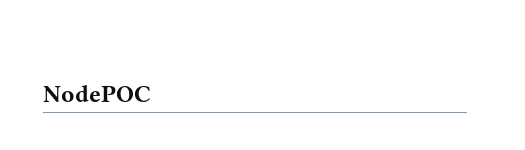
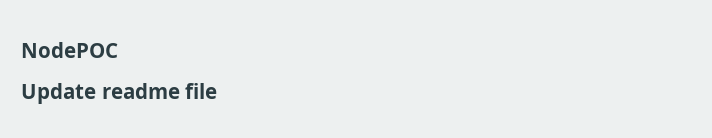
+ Update readme file

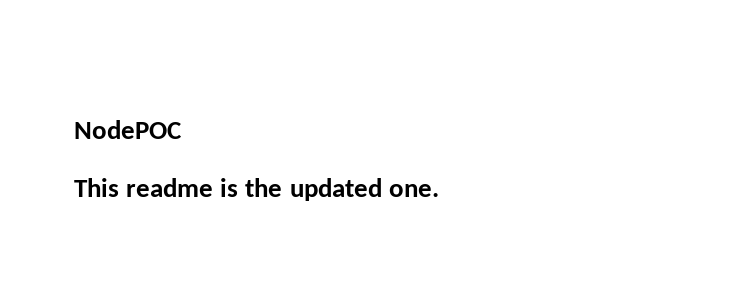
- Update readme file
+ This readme is the updated one.

